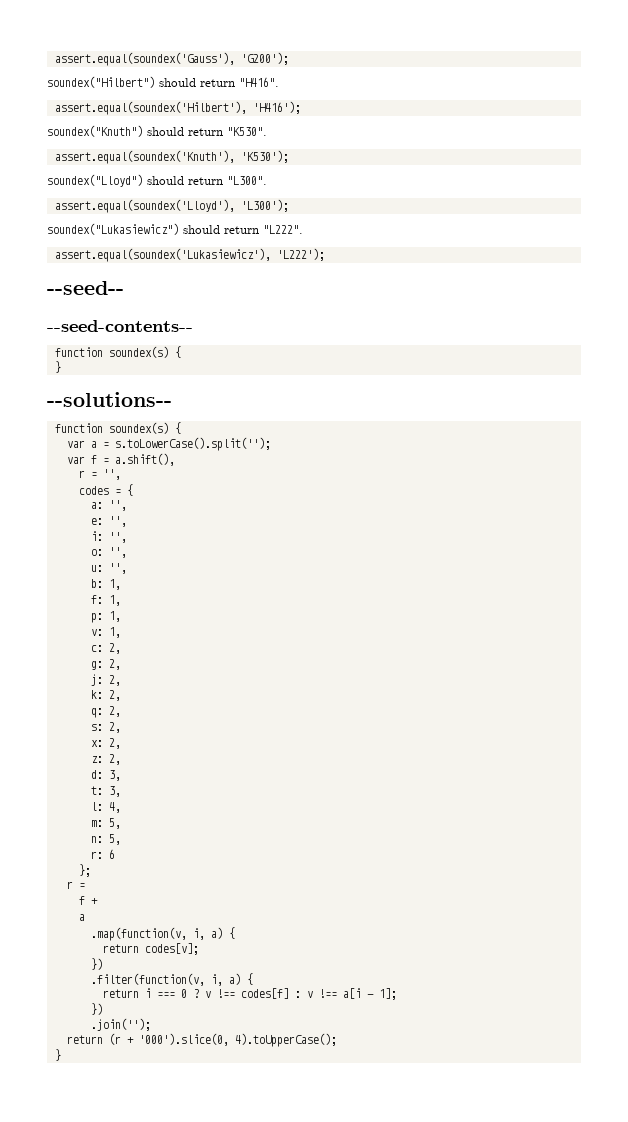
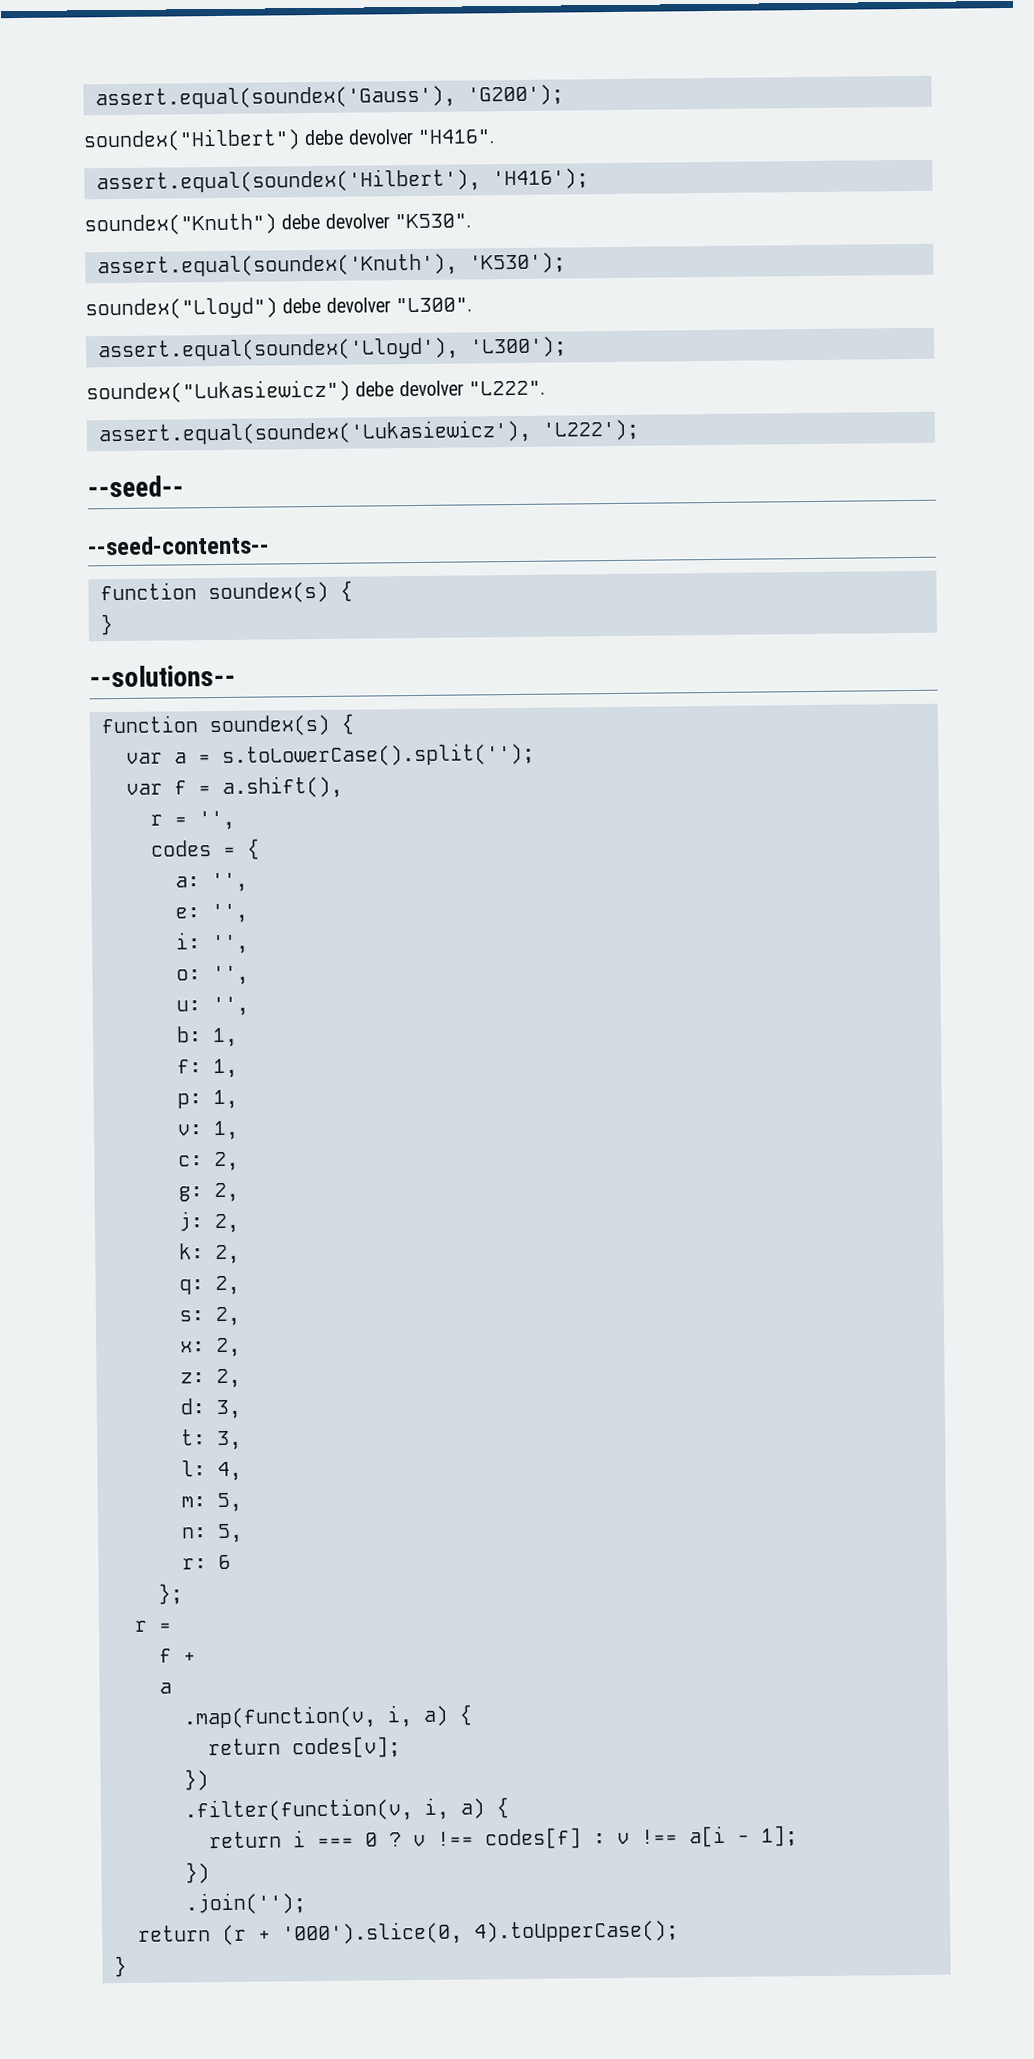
- soundex("Hilbert") should return "H416".
+ soundex("Hilbert") debe devolver "H416".
- soundex("Knuth") should return "K530".
+ soundex("Knuth") debe devolver "K530".
- soundex("Lloyd") should return "L300".
+ soundex("Lloyd") debe devolver "L300".
- soundex("Lukasiewicz") should return "L222".
+ soundex("Lukasiewicz") debe devolver "L222".

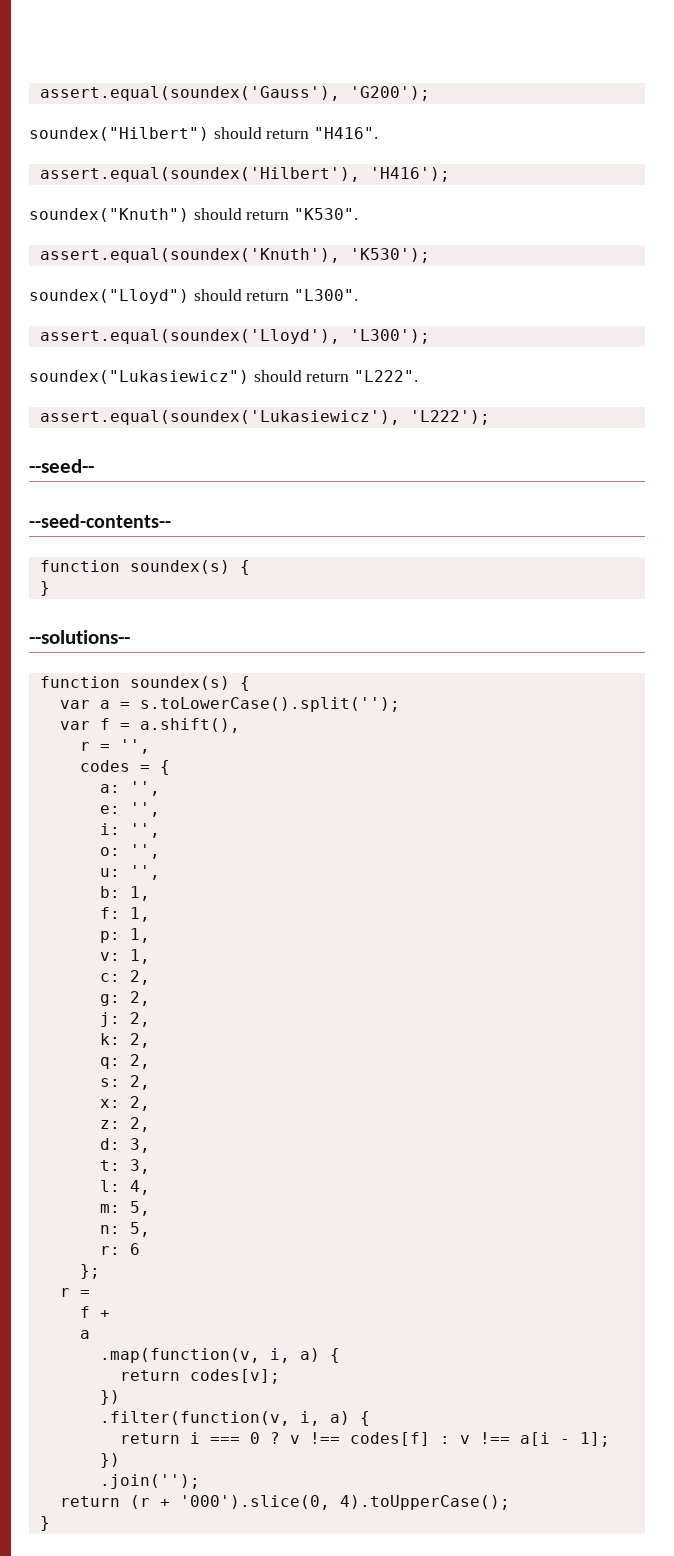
- soundex("Hilbert") debe devolver "H416".
+ soundex("Hilbert") should return "H416".
- soundex("Knuth") debe devolver "K530".
+ soundex("Knuth") should return "K530".
- soundex("Lloyd") debe devolver "L300".
+ soundex("Lloyd") should return "L300".
- soundex("Lukasiewicz") debe devolver "L222".
+ soundex("Lukasiewicz") should return "L222".

